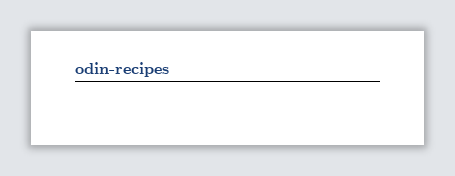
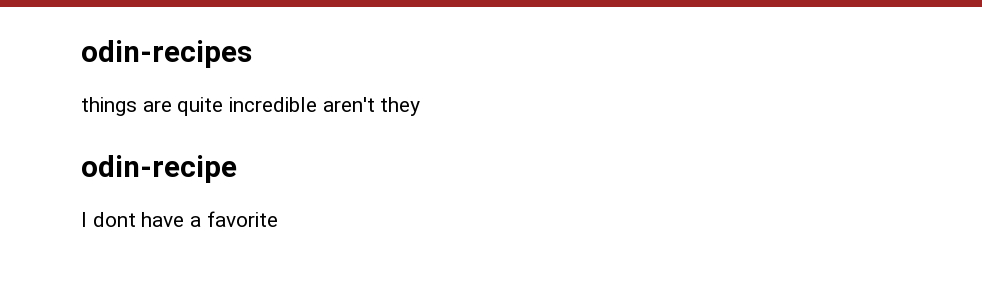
+ things are quite incredible aren't they
+ odin-recipe
+ I dont have a favorite

